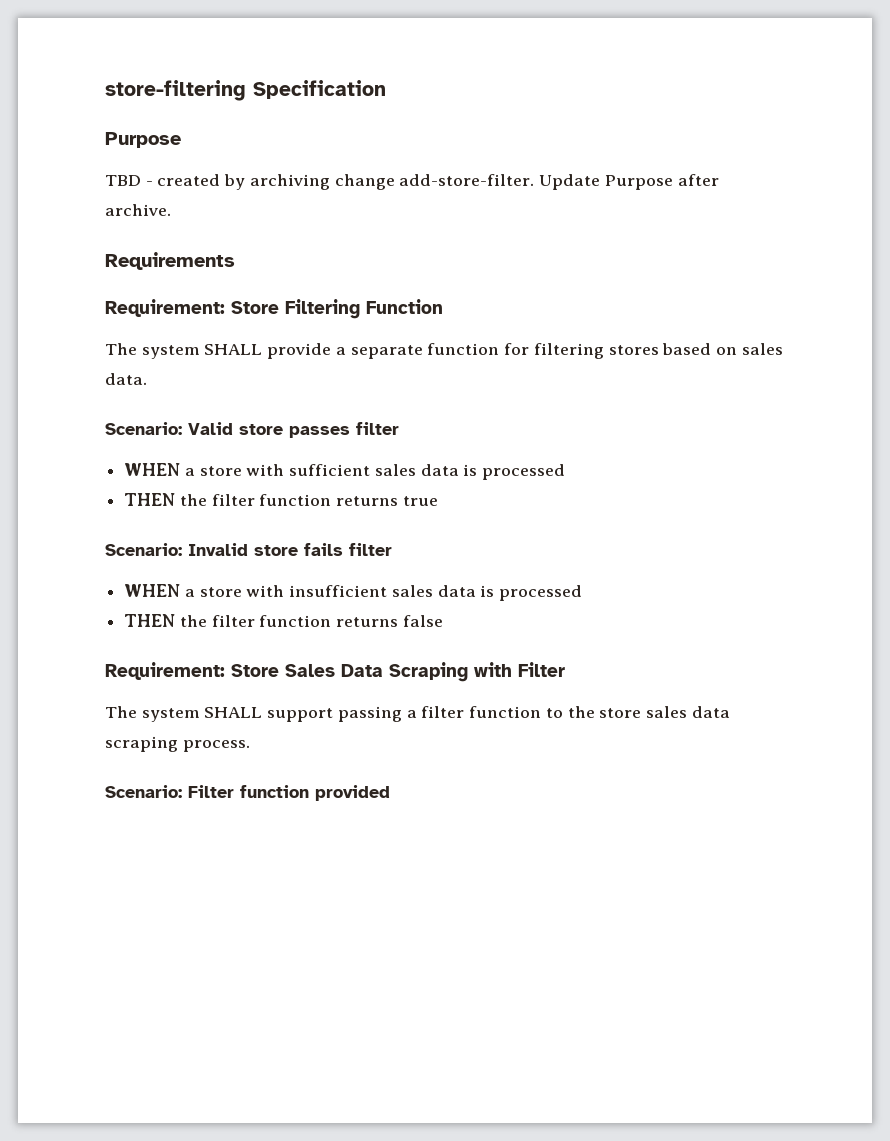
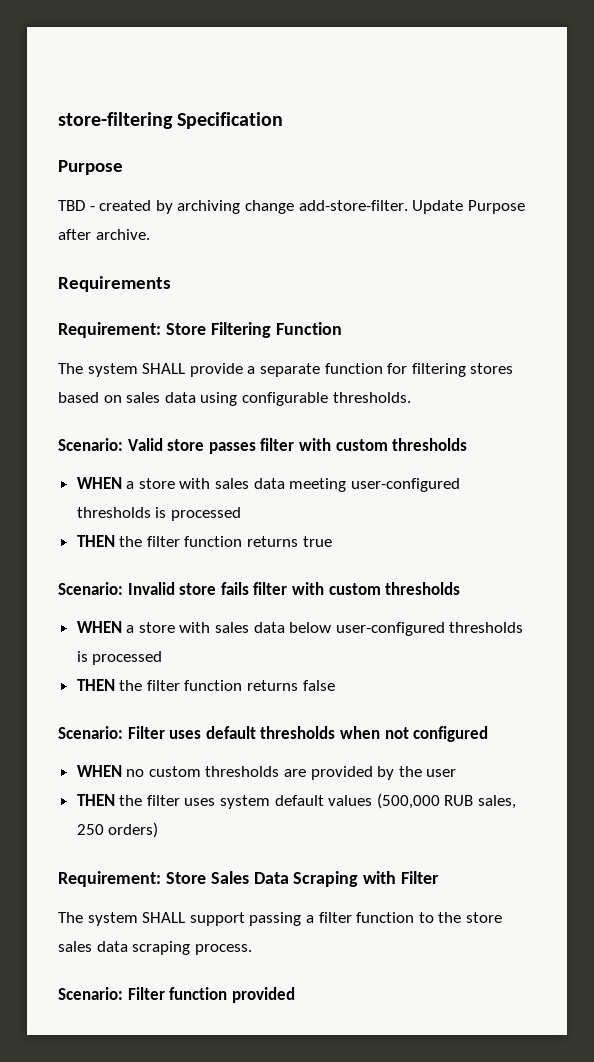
- The system SHALL provide a separate function for filtering stores based on sales data.
+ The system SHALL provide a separate function for filtering stores based on sales data using configurable thresholds.
- Scenario: Valid store passes filter
- WHEN a store with sufficient sales data is processed
+ Scenario: Valid store passes filter with custom thresholds
+ WHEN a store with sales data meeting user-configured thresholds is processed
- Scenario: Invalid store fails filter
- WHEN a store with insufficient sales data is processed
+ Scenario: Invalid store fails filter with custom thresholds
+ WHEN a store with sales data below user-configured thresholds is processed
+ Scenario: Filter uses default thresholds when not configured
+ WHEN no custom thresholds are provided by the user
+ THEN the filter uses system default values (500,000 RUB sales, 250 orders)

